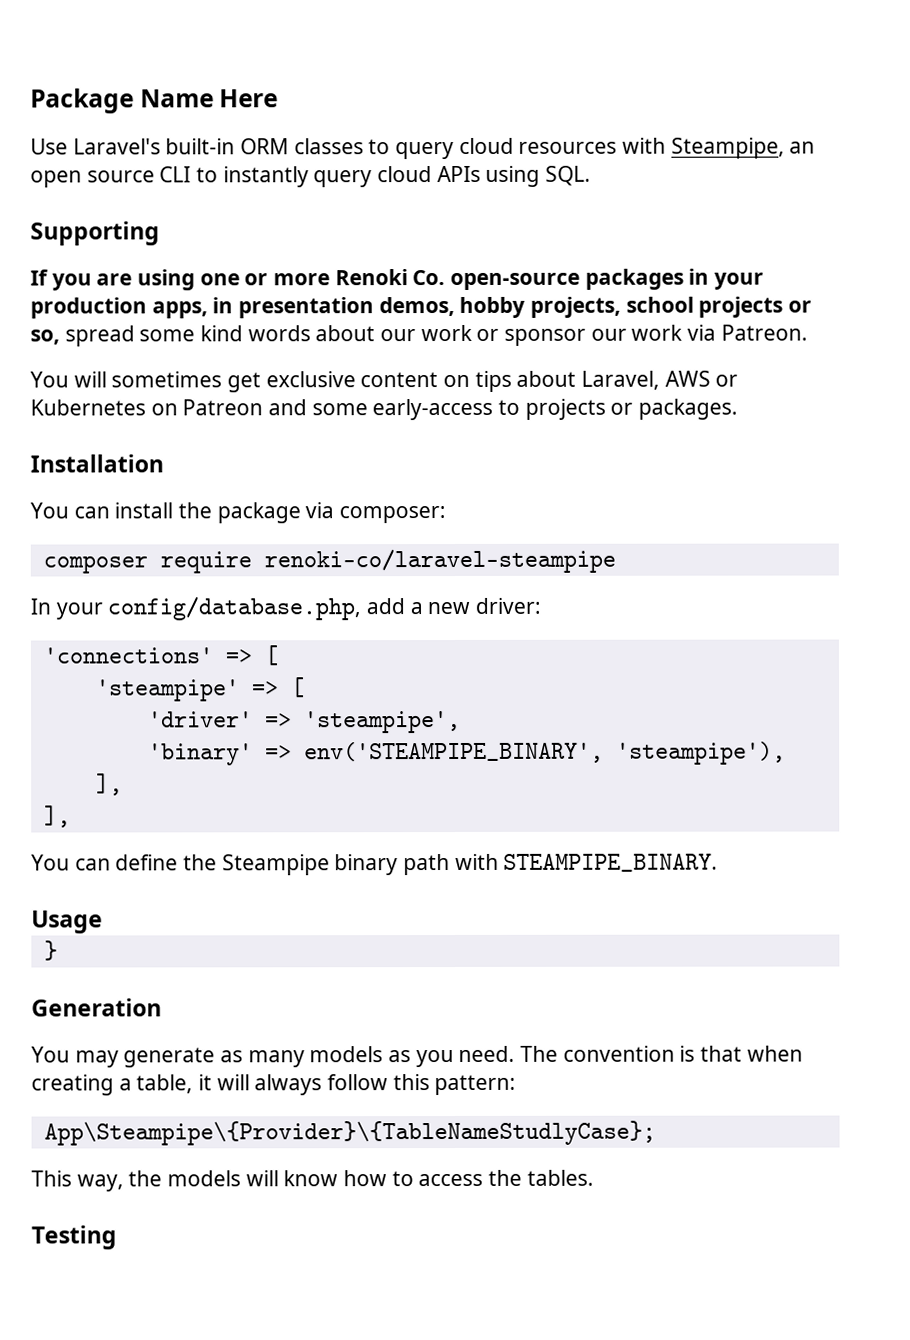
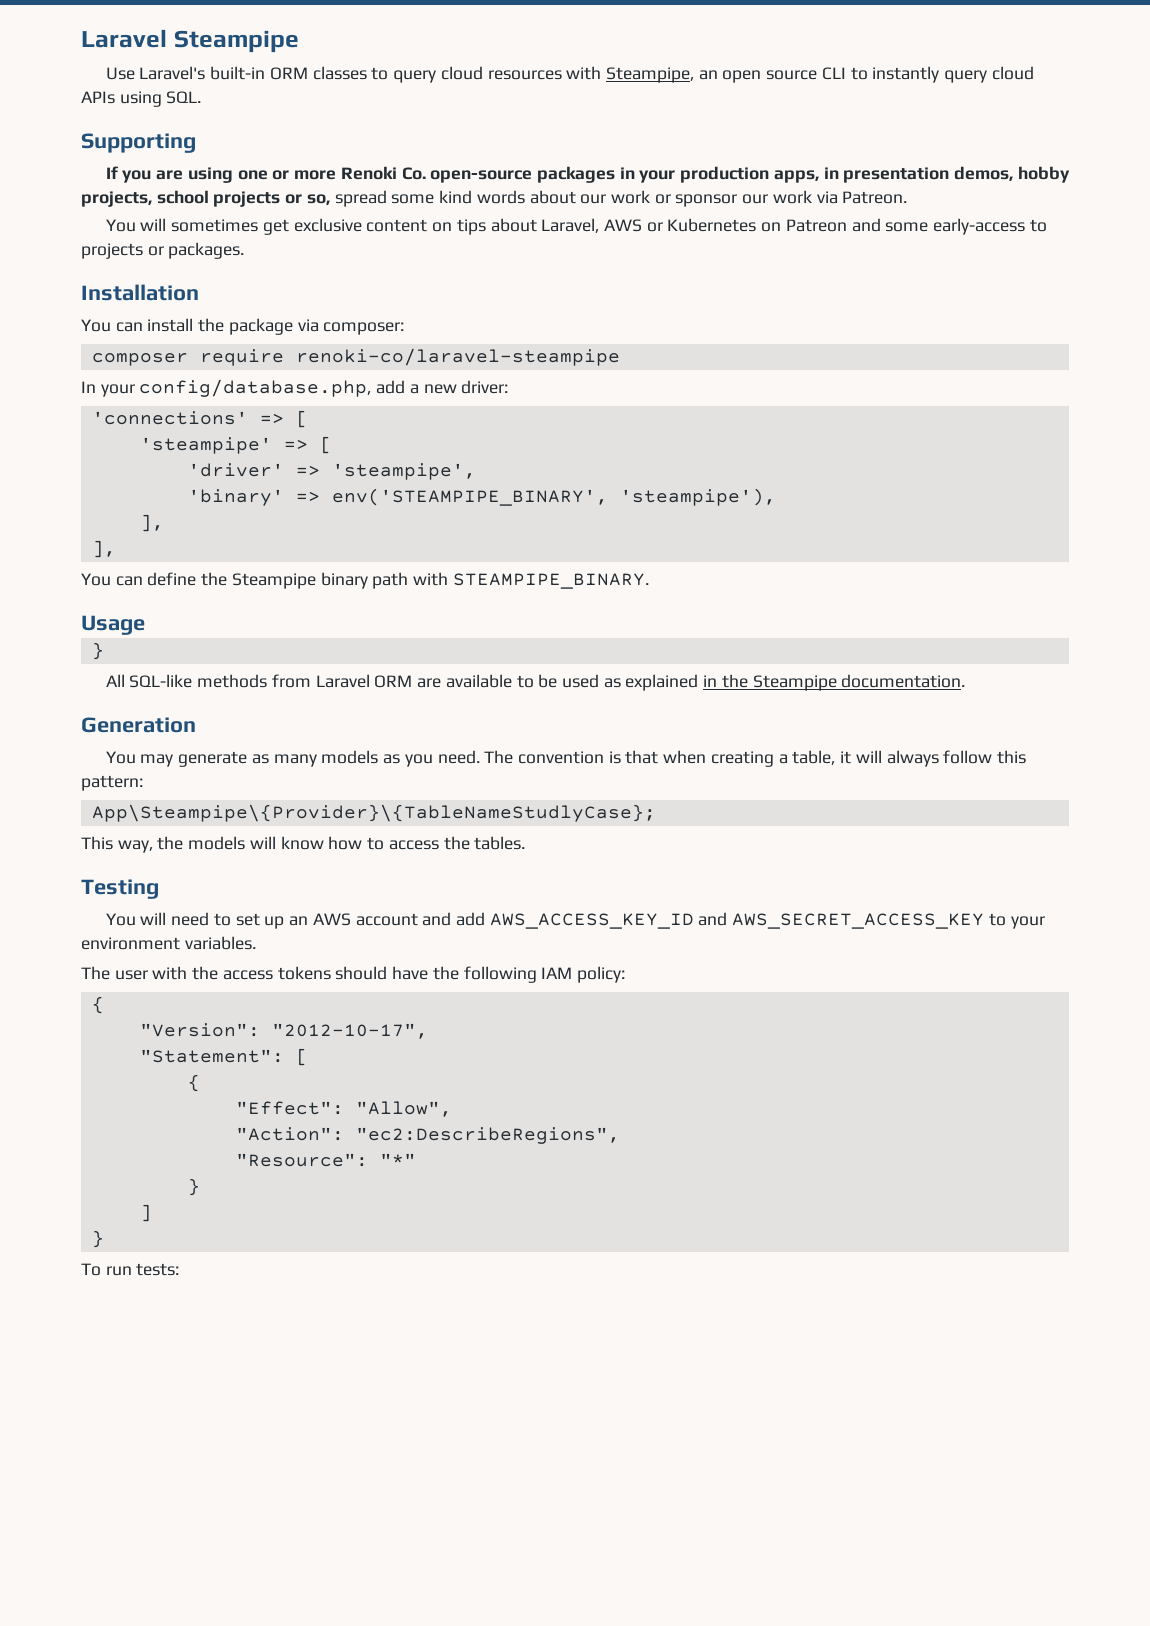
- Package Name Here
+ Laravel Steampipe
+ All SQL-like methods from Laravel ORM are available to be used as explained in the Steampipe documentation.
+ You will need to set up an AWS account and add AWS_ACCESS_KEY_ID and AWS_SECRET_ACCESS_KEY to your environment variables.
+ The user with the access tokens should have the following IAM policy:
+ {
+ "Version": "2012-10-17",
+ "Statement": [
+ {
+ "Effect": "Allow",
+ "Action": "ec2:DescribeRegions",
+ "Resource": "*"
+ }
+ ]
+ }
+ To run tests:

